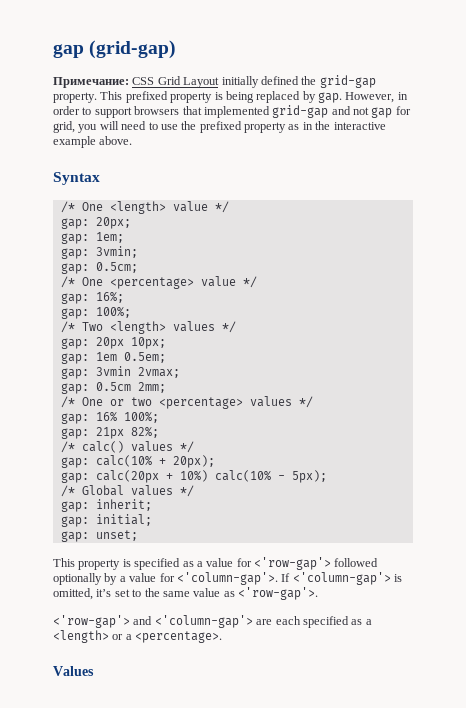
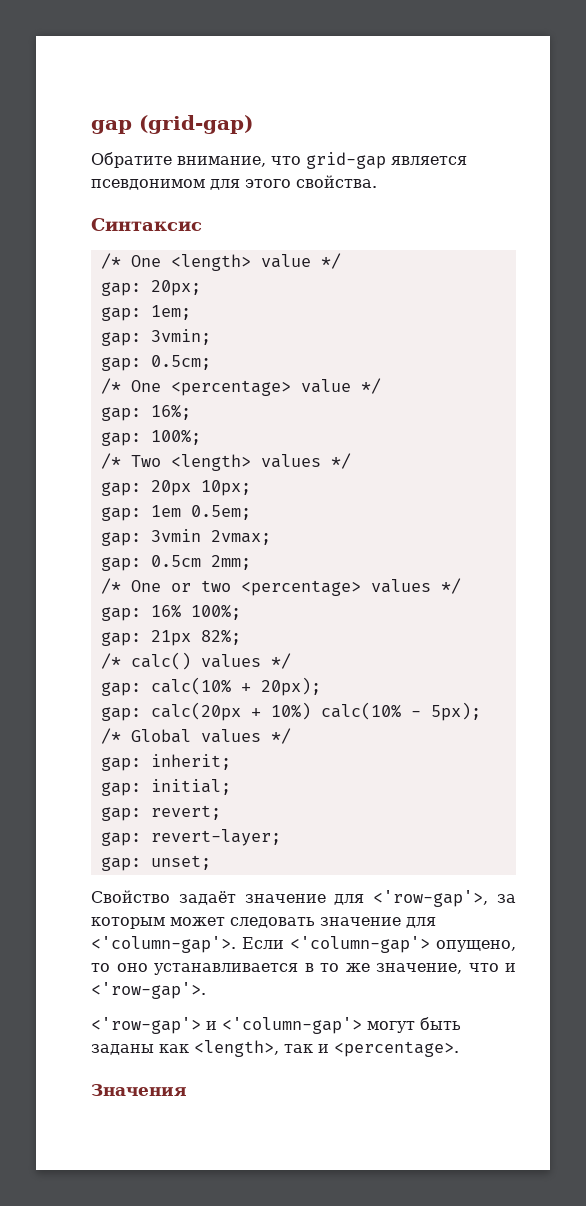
- Примечание: CSS Grid Layout initially defined the grid-gap property. This prefixed property is being replaced by gap. However, in order to support browsers that implemented grid-gap and not gap for grid, you will need to use the prefixed property as in the interactive example above.
- Syntax
+ Обратите внимание, что grid-gap является псевдонимом для этого свойства.
+ Синтаксис
+ gap: revert;
+ gap: revert-layer;
  gap: unset;
- This property is specified as a value for <'row-gap'> followed optionally by a value for <'column-gap'>. If <'column-gap'> is omitted, it’s set to the same value as <'row-gap'>.
- <'row-gap'> and <'column-gap'> are each specified as a <length> or a <percentage>.
+ Свойство задаёт значение для <'row-gap'>, за которым может следовать значение для <'column-gap'>. Если <'column-gap'> опущено, то оно устанавливается в то же значение, что и <'row-gap'>.
+ <'row-gap'> и <'column-gap'> могут быть заданы как <length>, так и <percentage>.
- Values
+ Значения

